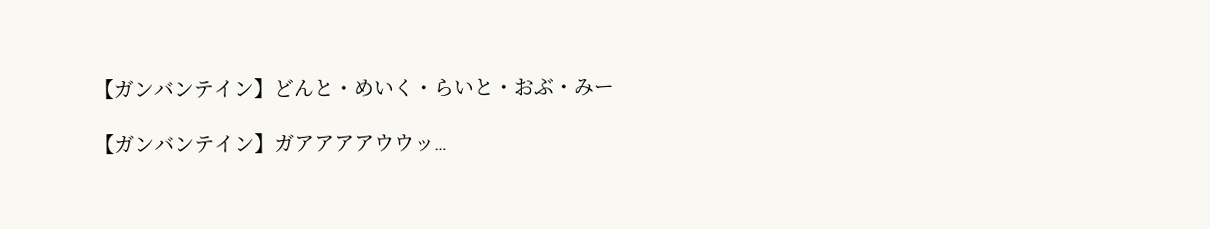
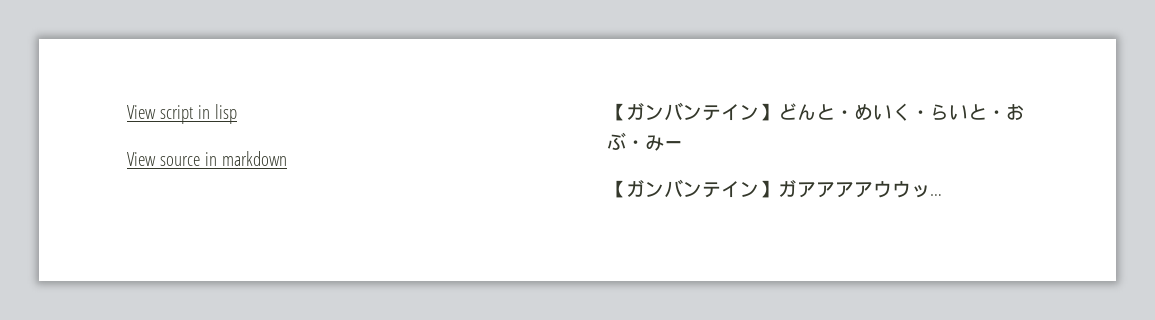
+ View script in lisp
+ View source in markdown

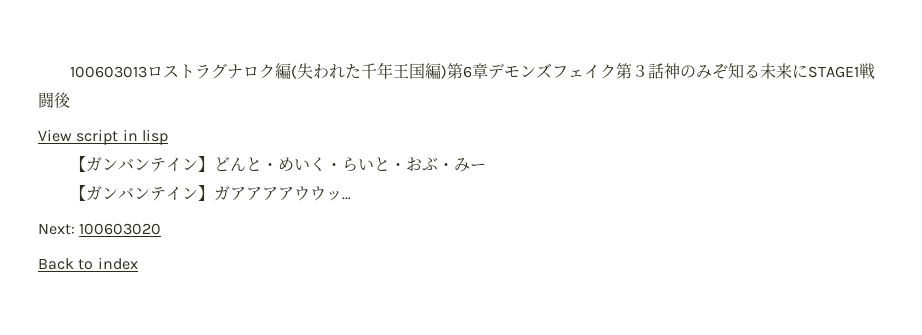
+ 100603013ロストラグナロク編(失われた千年王国編)第6章デモンズフェイク第３話神のみぞ知る未来にSTAGE1戦闘後
- View source in markdown
+ Next: 100603020
+ Back to index

